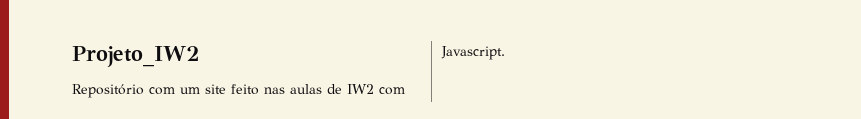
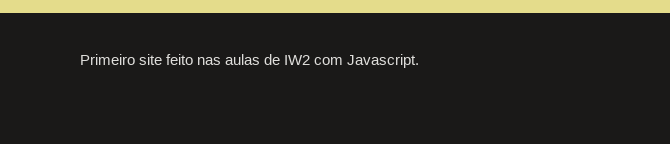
- Projeto_IW2
- Repositório com um site feito nas aulas de IW2 com Javascript.
+ Primeiro site feito nas aulas de IW2 com Javascript.

